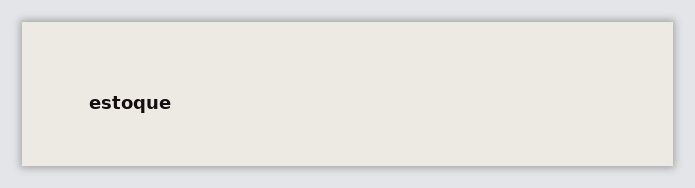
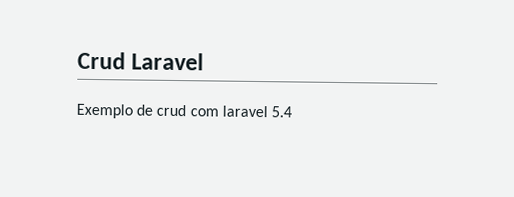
- estoque
+ Crud Laravel
+ Exemplo de crud com laravel 5.4

